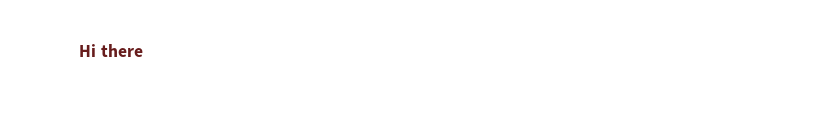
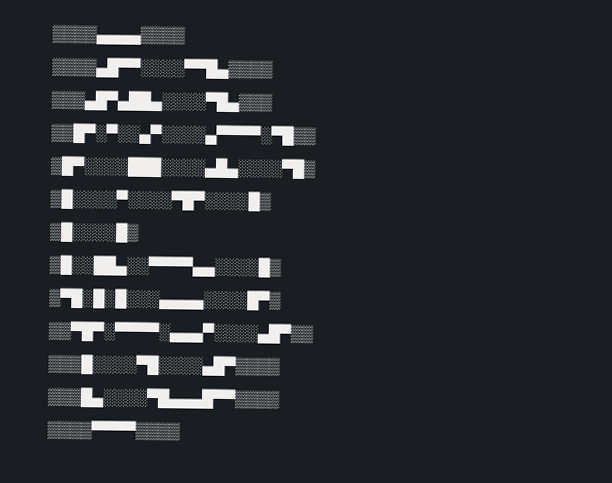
- Hi there
+ ▒▒▒▒▄▄▄▄▒▒▒▒
+ ▒▒▒▒▄█▀▀░░░░▀▀█▄▒▒▒▒
+ ▒▒▒▄█▀▄██▄░░░░▀█▄▒▒▒
+ ▒▒█▀░▀░░▄▀░░░░▄▀▀▀▀░▀█▒▒
+ ▒█▀░░░░███░░░░▄█▄░░░░▀█▒
+ ▒█░░░░▀░░░░▀█▀░░░░█▒
+ ▒█░░░░█▒
+ ▒█░░██▄░░▀▀▀▀▄▄░░░░█▒
+ ▒▀█░█░█░░░▄▄▄▄░░░░█▀▒
+ ▒▒▀█▀░▀▀▀▀░▄▄▄▀░░░░▄█▀▒▒
+ ▒▒▒█░░░░▀█░░░░▄█▀▒▒▒▒
+ ▒▒▒█▄░░░░▀█▄▄▄█▀▀▒▒▒▒
+ ▒▒▒▒▀▀▀▀▒▒▒▒

